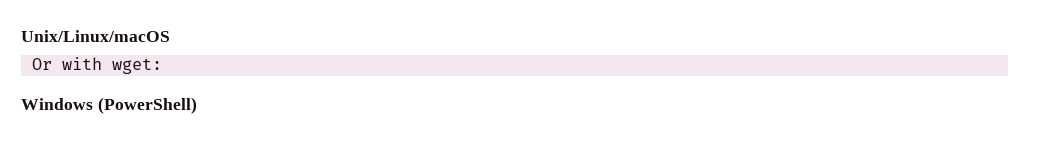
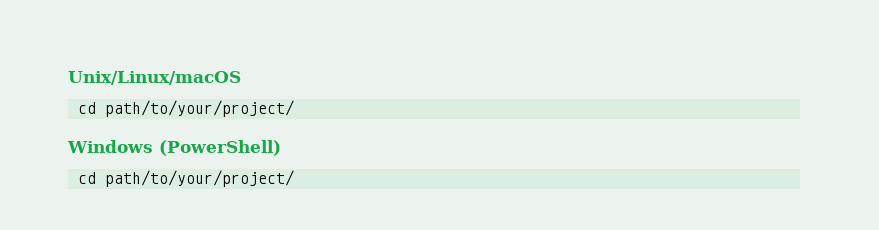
  Unix/Linux/macOS
- Or with wget:
+ cd path/to/your/project/
  Windows (PowerShell)
+ cd path/to/your/project/

